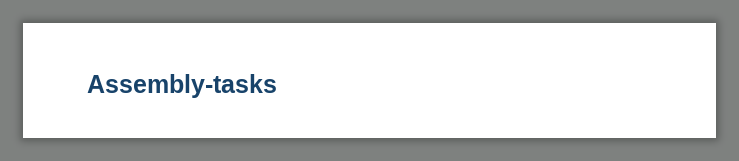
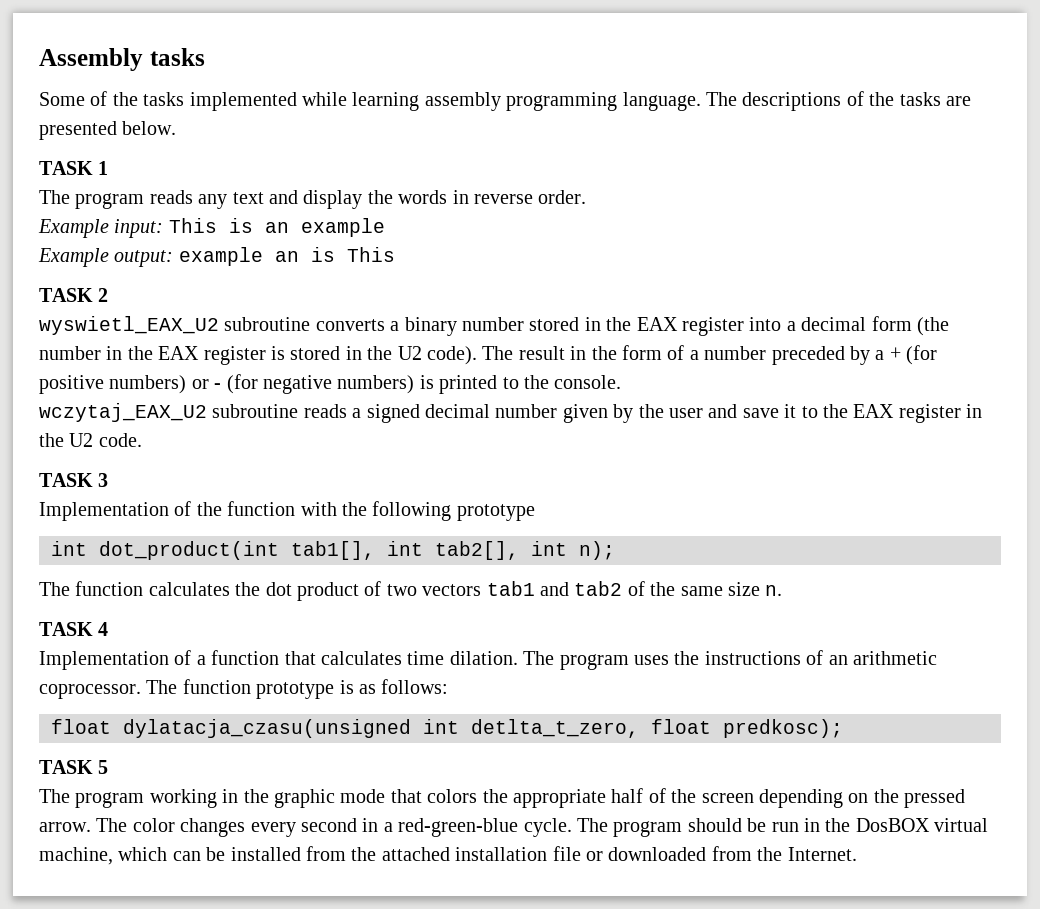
- Assembly-tasks
+ Assembly tasks
+ Some of the tasks implemented while learning assembly programming language. The descriptions of the tasks are presented below.
+ TASK 1
+ The program reads any text and display the words in reverse order.
+ Example input: This is an example
+ Example output: example an is This
+ TASK 2
+ wyswietl_EAX_U2 subroutine converts a binary number stored in the EAX register into a decimal form (the number in the EAX register is stored in the U2 code). The result in the form of a number preceded by a + (for positive numbers) or - (for negative numbers) is printed to the console.
+ wczytaj_EAX_U2 subroutine reads a signed decimal number given by the user and save it to the EAX register in the U2 code.
+ TASK 3
+ Implementation of the function with the following prototype
+ int dot_product(int tab1[], int tab2[], int n);
+ The function calculates the dot product of two vectors tab1 and tab2 of the same size n.
+ TASK 4
+ Implementation of a function that calculates time dilation. The program uses the instructions of an arithmetic coprocessor. The function prototype is as follows:
+ float dylatacja_czasu(unsigned int detlta_t_zero, float predkosc);
+ TASK 5
+ The program working in the graphic mode that colors the appropriate half of the screen depending on the pressed arrow. The color changes every second in a red-green-blue cycle. The program should be run in the DosBOX virtual machine, which can be installed from the attached installation file or downloaded from the Internet.

